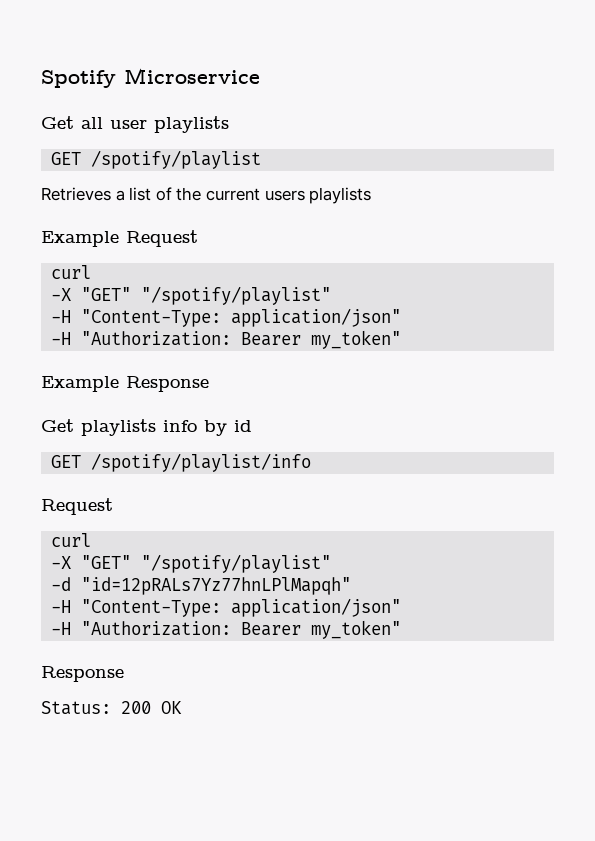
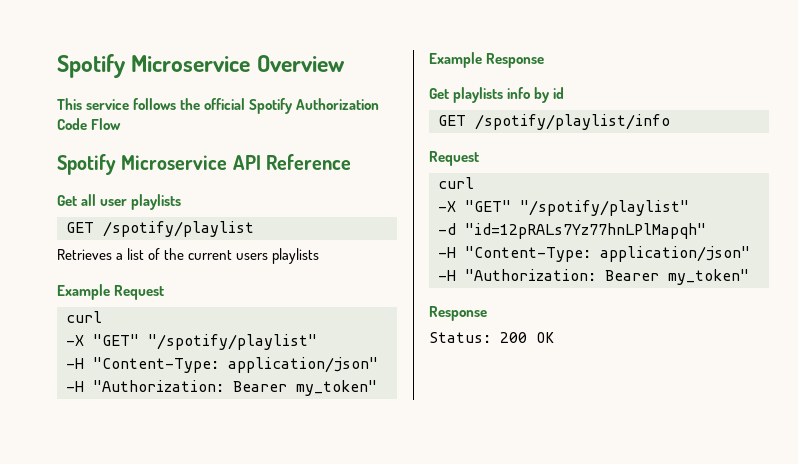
- Spotify Microservice
+ Spotify Microservice Overview
+ This service follows the official Spotify Authorization Code Flow
+ Spotify Microservice API Reference

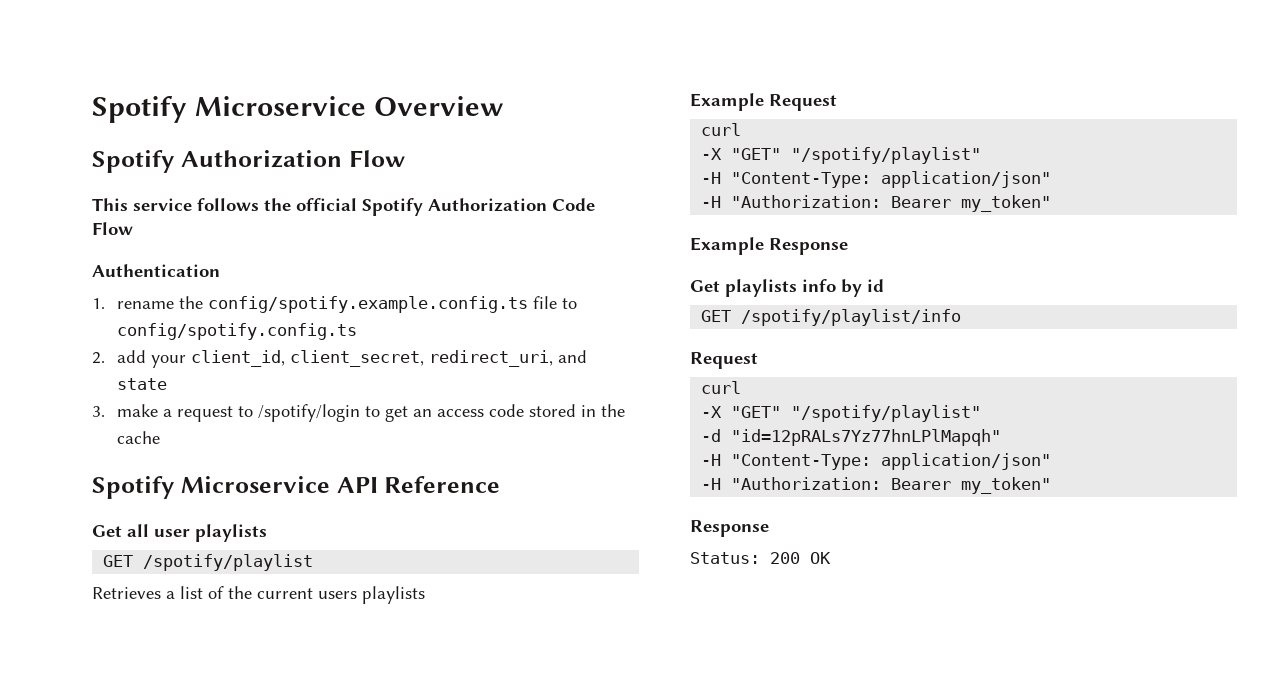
+ Spotify Authorization Flow
+ Authentication
+ 1. rename the config/spotify.example.config.ts file to config/spotify.config.ts
+ 2. add your client_id, client_secret, redirect_uri, and state
+ 3. make a request to /spotify/login to get an access code stored in the cache

